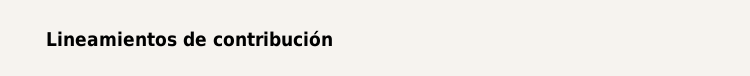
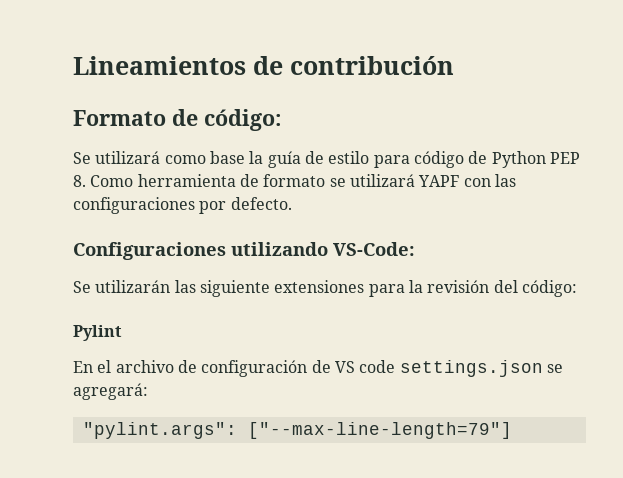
+ Formato de código:
+ Se utilizará como base la guía de estilo para código de Python PEP 8. Como herramienta de formato se utilizará YAPF con las configuraciones por defecto.
+ Configuraciones utilizando VS-Code:
+ Se utilizarán las siguiente extensiones para la revisión del código:
+ Pylint
+ En el archivo de configuración de VS code settings.json se agregará:
+ "pylint.args": ["--max-line-length=79"]

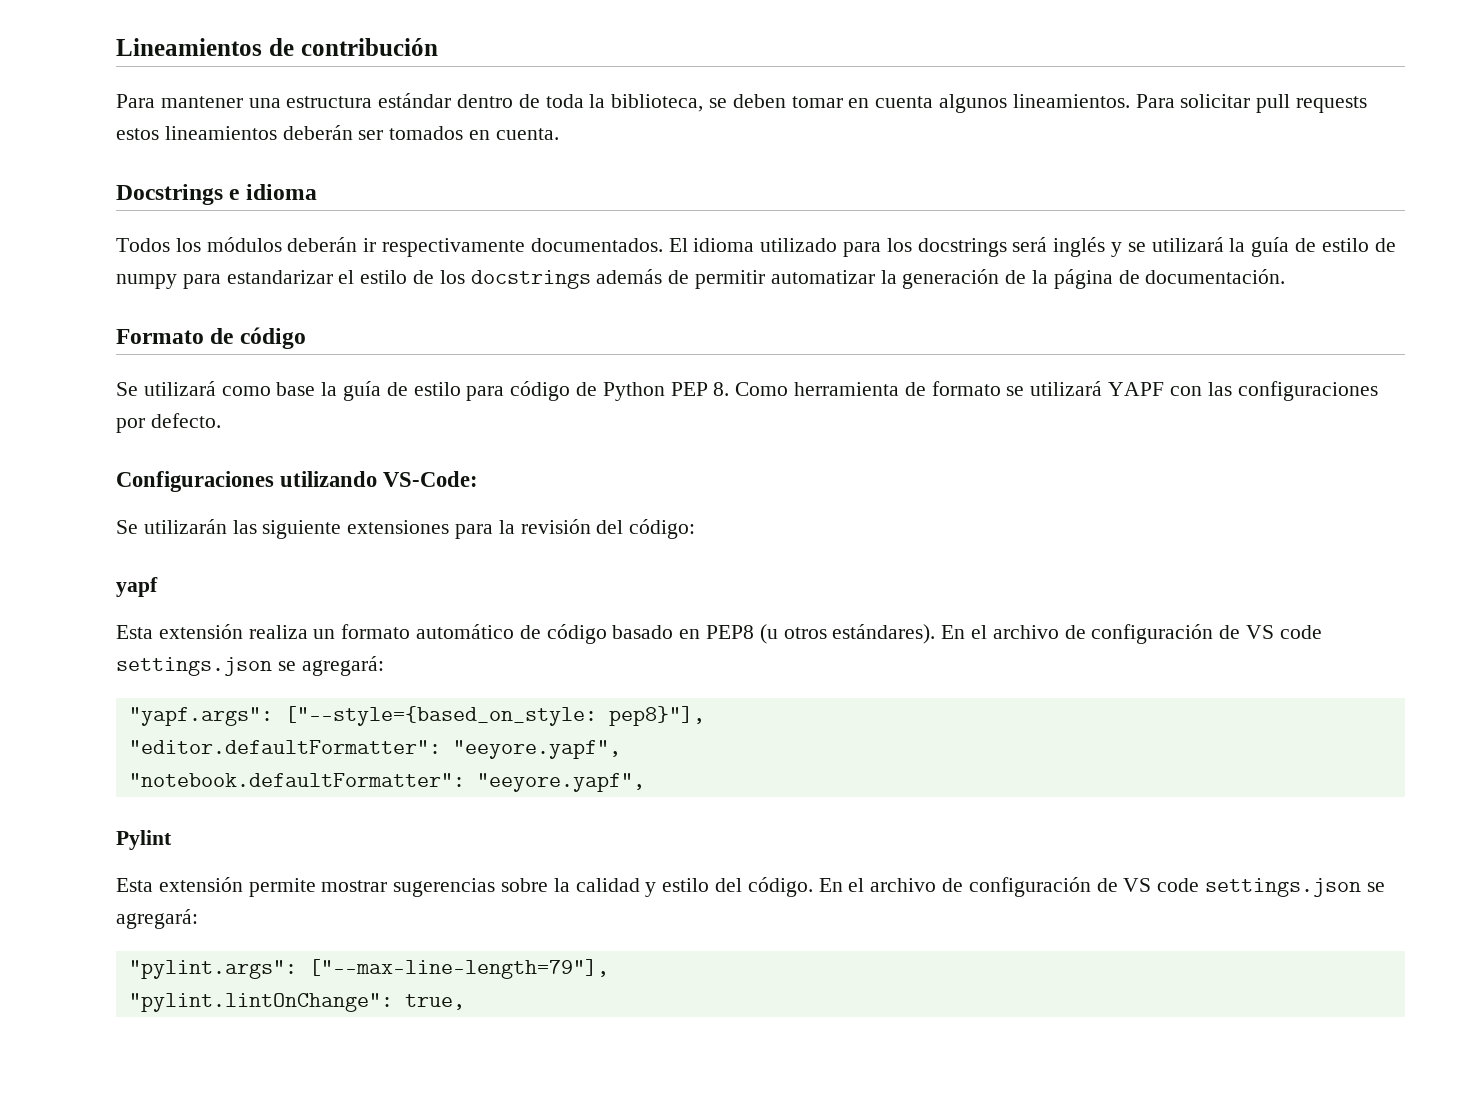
+ Para mantener una estructura estándar dentro de toda la biblioteca, se deben tomar en cuenta algunos lineamientos. Para solicitar pull requests estos lineamientos deberán ser tomados en cuenta.
+ Docstrings e idioma
+ Todos los módulos deberán ir respectivamente documentados. El idioma utilizado para los docstrings será inglés y se utilizará la guía de estilo de numpy para estandarizar el estilo de los docstrings además de permitir automatizar la generación de la página de documentación.
- Formato de código:
+ Formato de código
+ yapf
+ Esta extensión realiza un formato automático de código basado en PEP8 (u otros estándares). En el archivo de configuración de VS code settings.json se agregará:
+ "yapf.args": ["--style={based_on_style: pep8}"],
+ "editor.defaultFormatter": "eeyore.yapf",
+ "notebook.defaultFormatter": "eeyore.yapf",
  Pylint
- En el archivo de configuración de VS code settings.json se agregará:
+ Esta extensión permite mostrar sugerencias sobre la calidad y estilo del código. En el archivo de configuración de VS code settings.json se agregará:
- "pylint.args": ["--max-line-length=79"]
+ "pylint.args": ["--max-line-length=79"],
+ "pylint.lintOnChange": true,

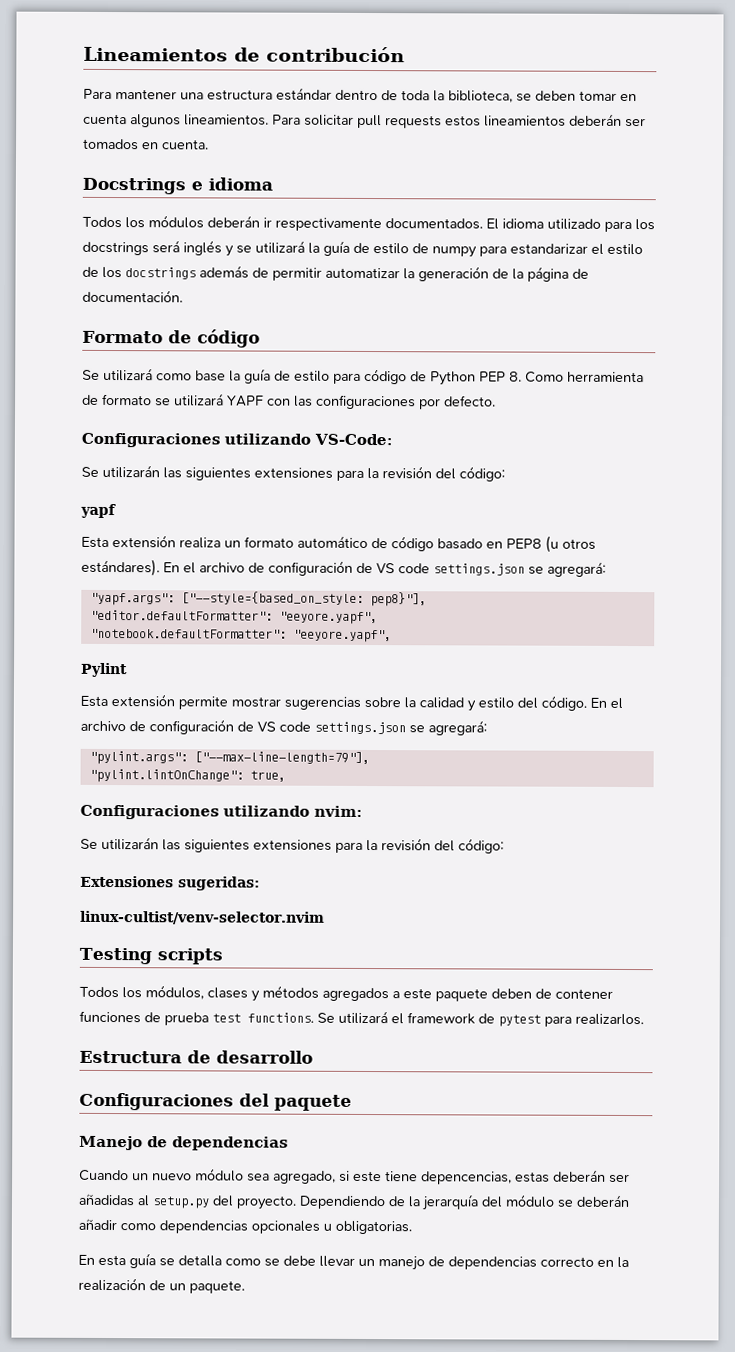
  Configuraciones utilizando VS-Code:
- Se utilizarán las siguiente extensiones para la revisión del código:
+ Se utilizarán las siguientes extensiones para la revisión del código:
+ Configuraciones utilizando nvim:
+ Se utilizarán las siguientes extensiones para la revisión del código:
+ Extensiones sugeridas:
+ linux-cultist/venv-selector.nvim
+ Testing scripts
+ Todos los módulos, clases y métodos agregados a este paquete deben de contener funciones de prueba test functions. Se utilizará el framework de pytest para realizarlos.
+ Estructura de desarrollo
+ Configuraciones del paquete
+ Manejo de dependencias
+ Cuando un nuevo módulo sea agregado, si este tiene depencencias, estas deberán ser añadidas al setup.py del proyecto. Dependiendo de la jerarquía del módulo se deberán añadir como dependencias opcionales u obligatorias.
+ En esta guía se detalla como se debe llevar un manejo de dependencias correcto en la realización de un paquete.

